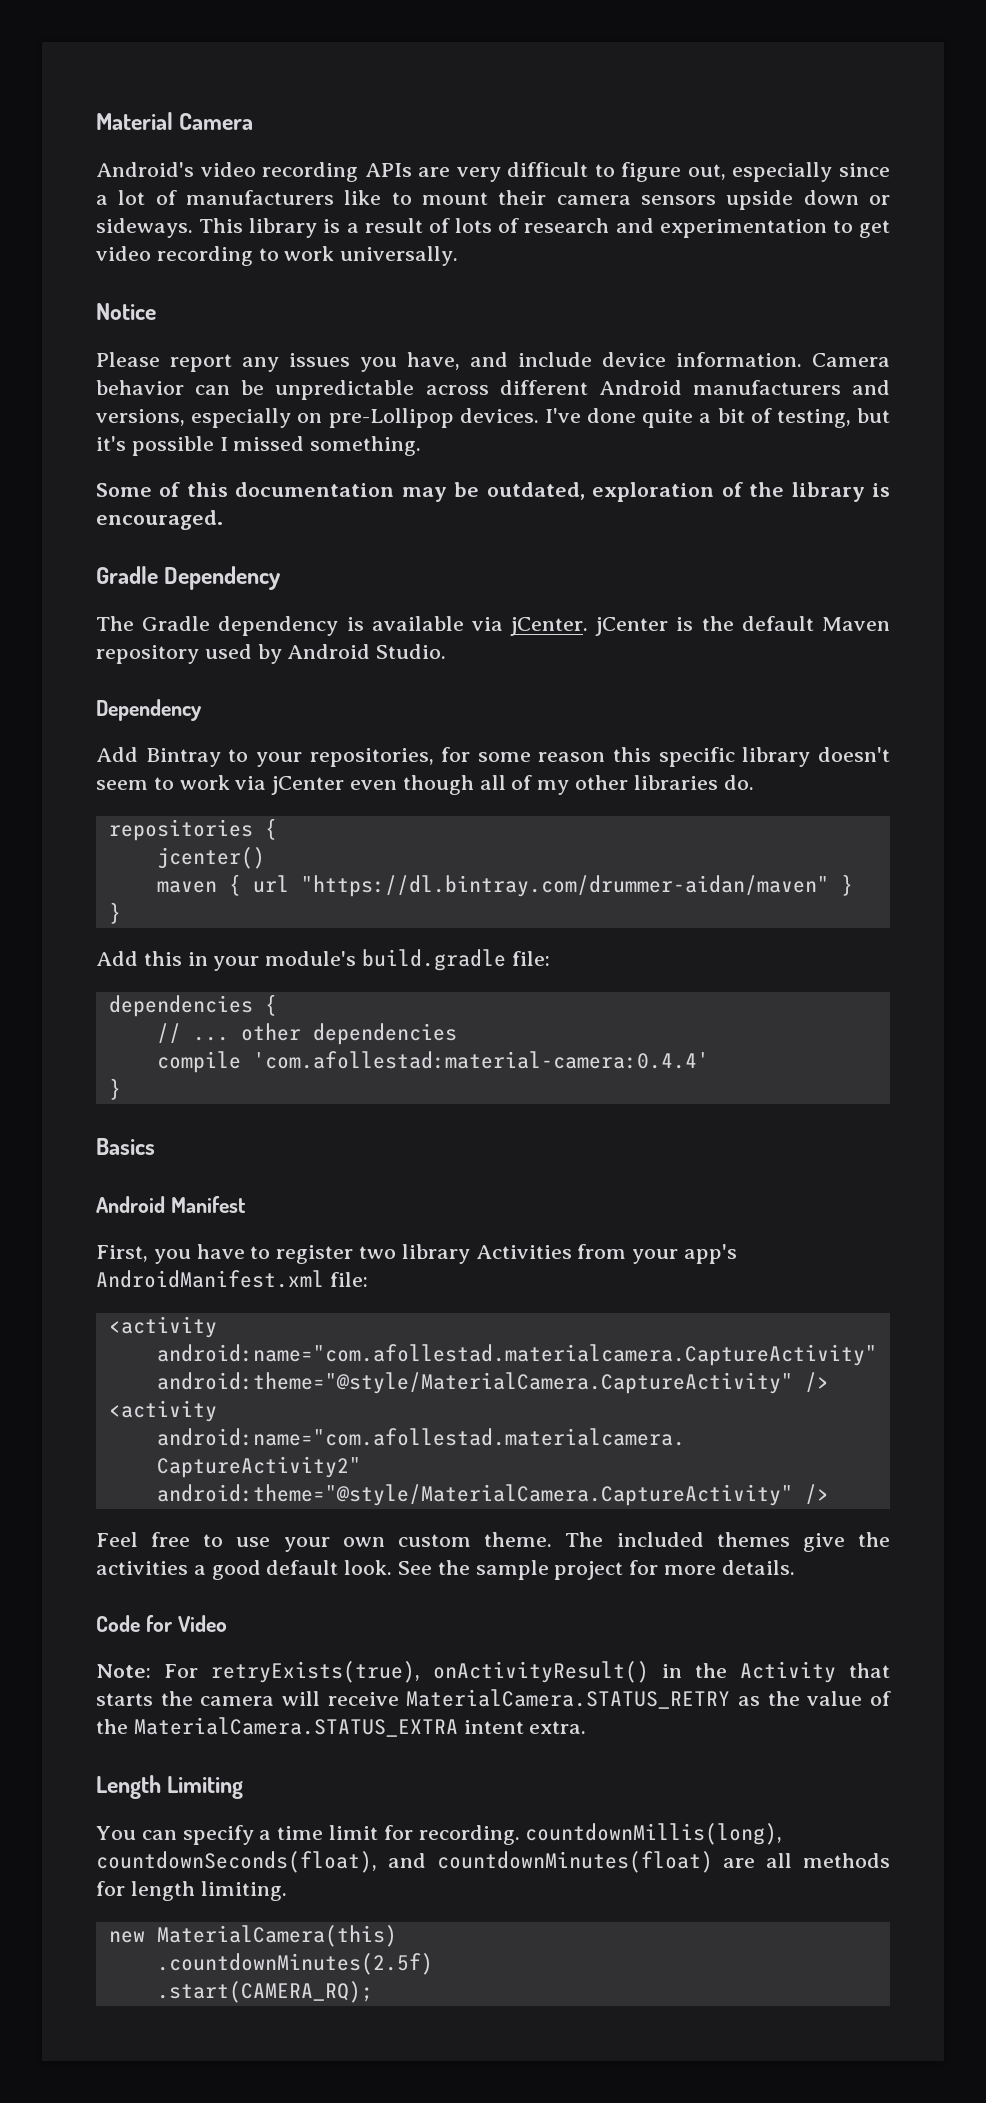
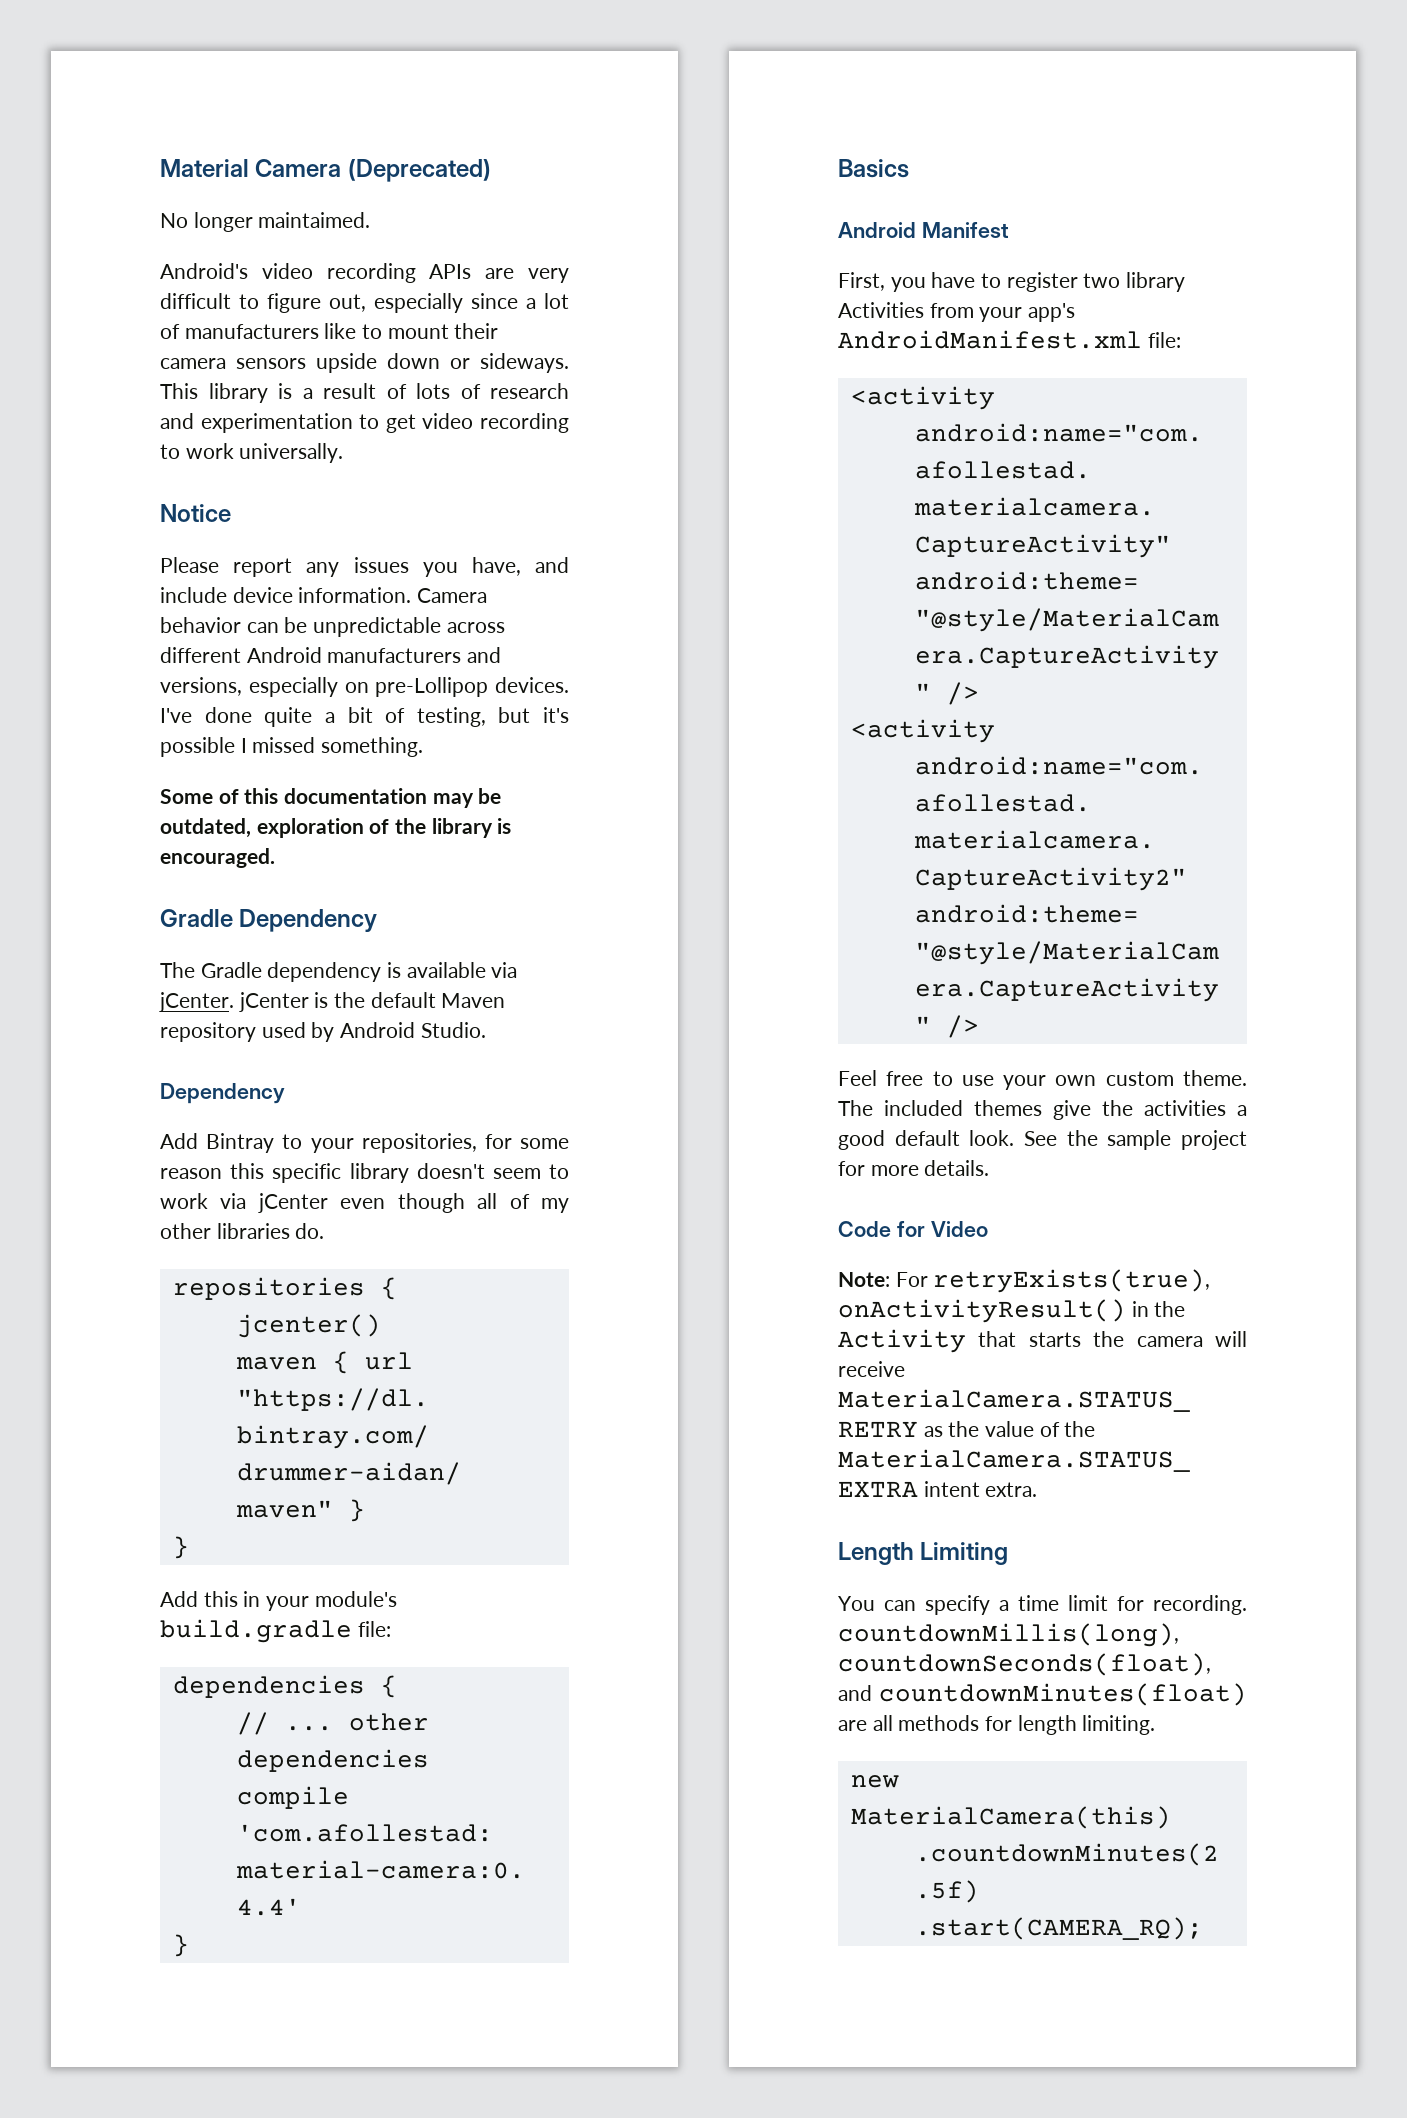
- Material Camera
+ Material Camera (Deprecated)
+ No longer maintaimed.

